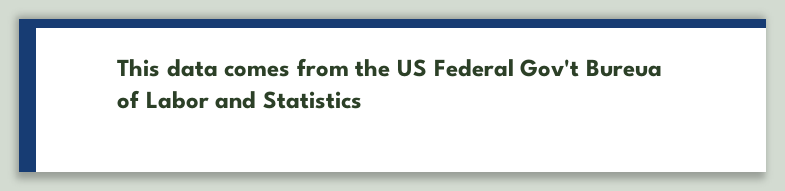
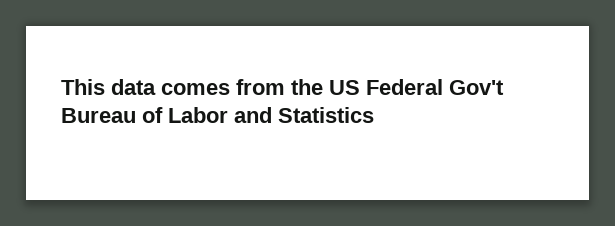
- This data comes from the US Federal Gov't Bureua of Labor and Statistics
+ This data comes from the US Federal Gov't Bureau of Labor and Statistics

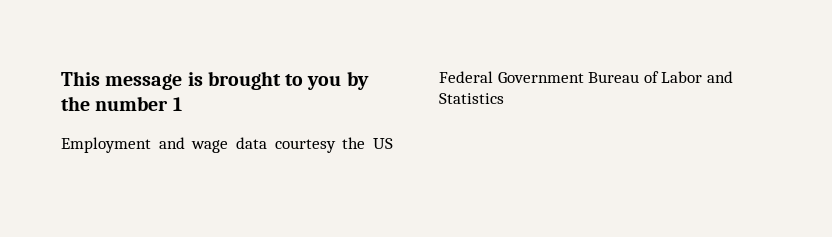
- This data comes from the US Federal Gov't Bureau of Labor and Statistics
+ This message is brought to you by the number 1
+ Employment and wage data courtesy the US Federal Government Bureau of Labor and Statistics

